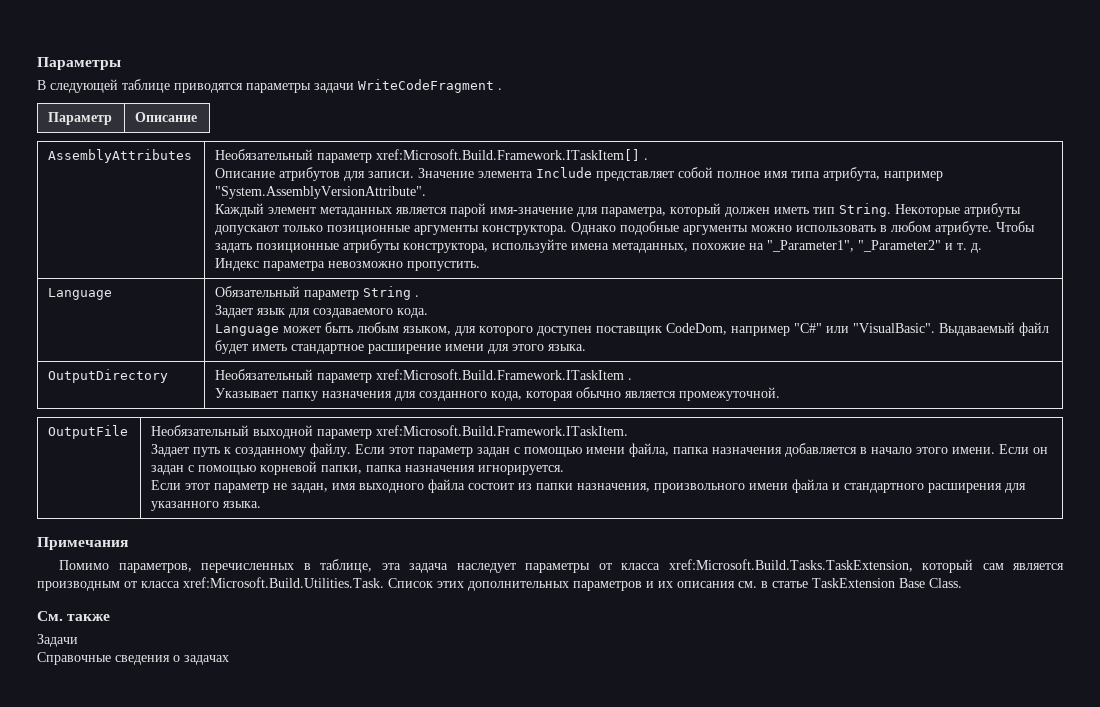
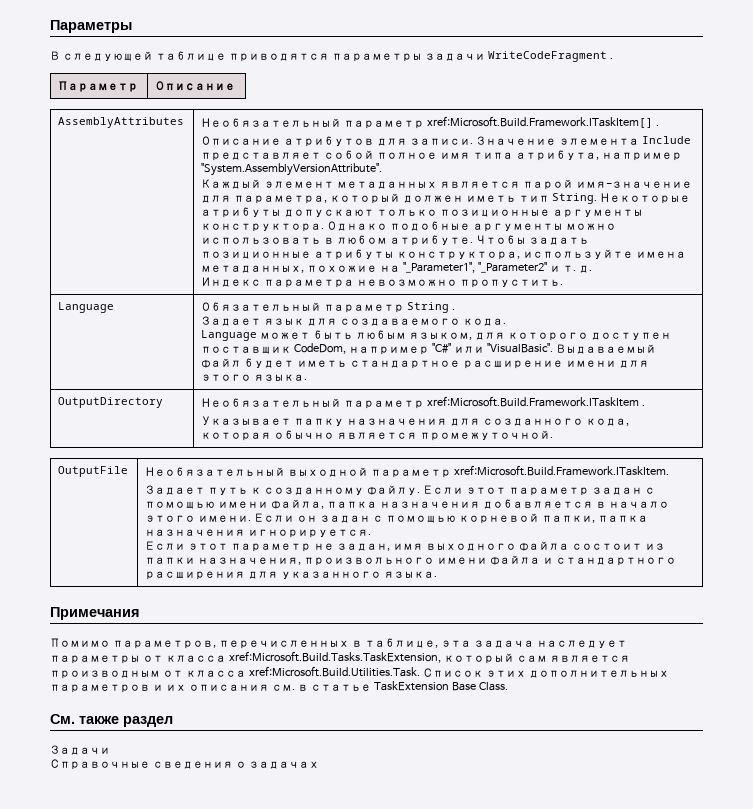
- См. также
+ См. также раздел

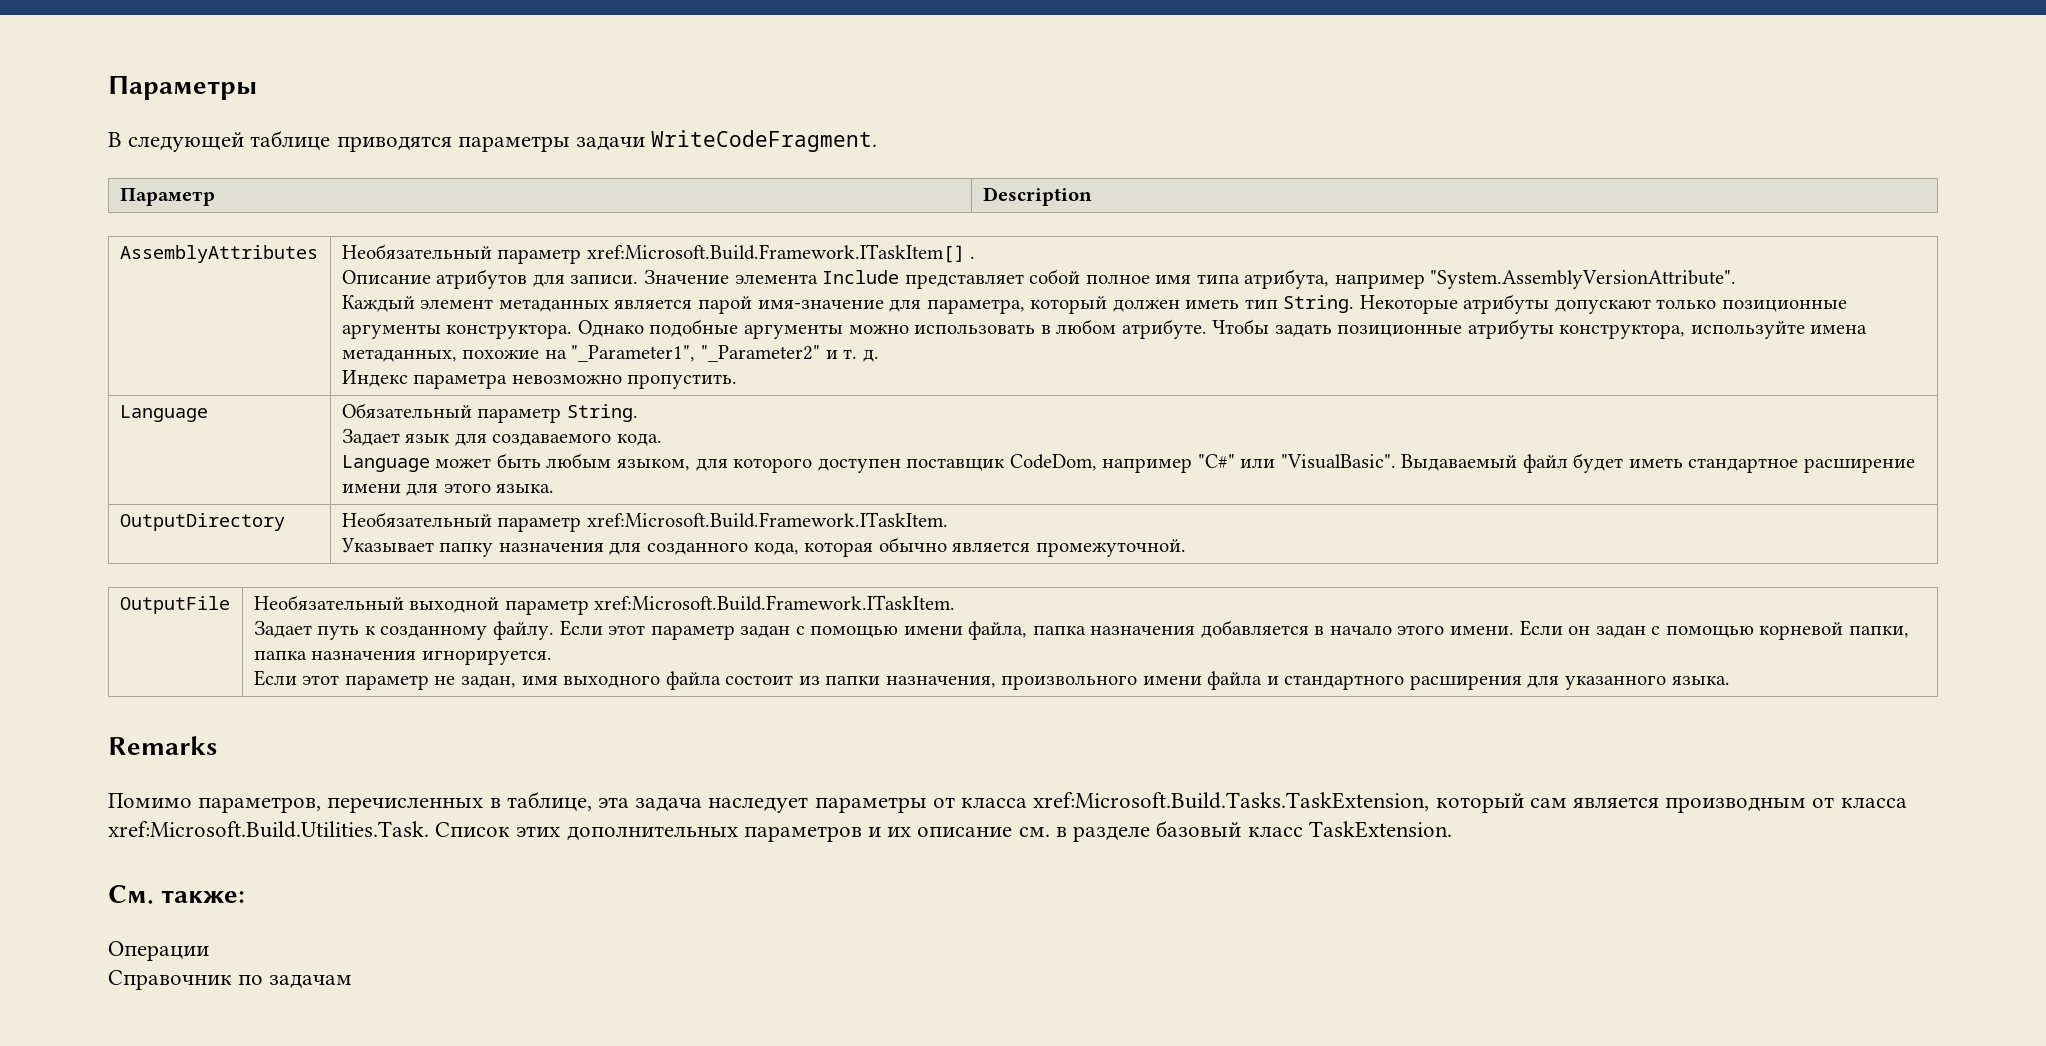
- В следующей таблице приводятся параметры задачи WriteCodeFragment .
+ В следующей таблице приводятся параметры задачи WriteCodeFragment.
- Параметр | Описание
+ Параметр | Description
- Language | Обязательный параметр String .
+ Language | Обязательный параметр String.
- OutputDirectory | Необязательный параметр xref:Microsoft.Build.Framework.ITaskItem .
+ OutputDirectory | Необязательный параметр xref:Microsoft.Build.Framework.ITaskItem.
- Примечания
+ Remarks
- Помимо параметров, перечисленных в таблице, эта задача наследует параметры от класса xref:Microsoft.Build.Tasks.TaskExtension, который сам является производным от класса xref:Microsoft.Build.Utilities.Task. Список этих дополнительных параметров и их описания см. в статье TaskExtension Base Class.
- См. также раздел
- Задачи
- Справочные сведения о задачах
+ Помимо параметров, перечисленных в таблице, эта задача наследует параметры от класса xref:Microsoft.Build.Tasks.TaskExtension, который сам является производным от класса xref:Microsoft.Build.Utilities.Task. Список этих дополнительных параметров и их описание см. в разделе базовый класс TaskExtension.
+ См. также:
+ Операции
+ Справочник по задачам

